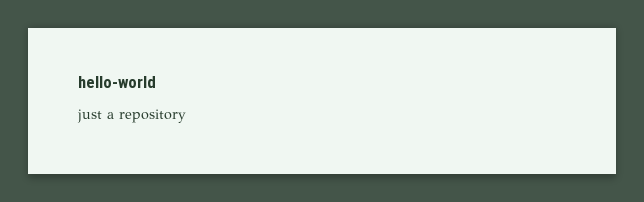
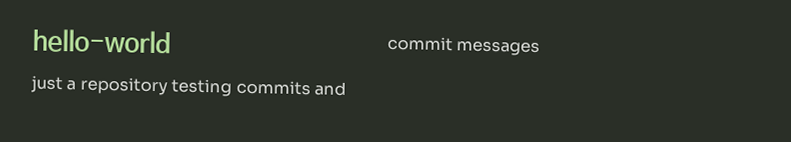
- just a repository
+ just a repository testing commits and commit messages

